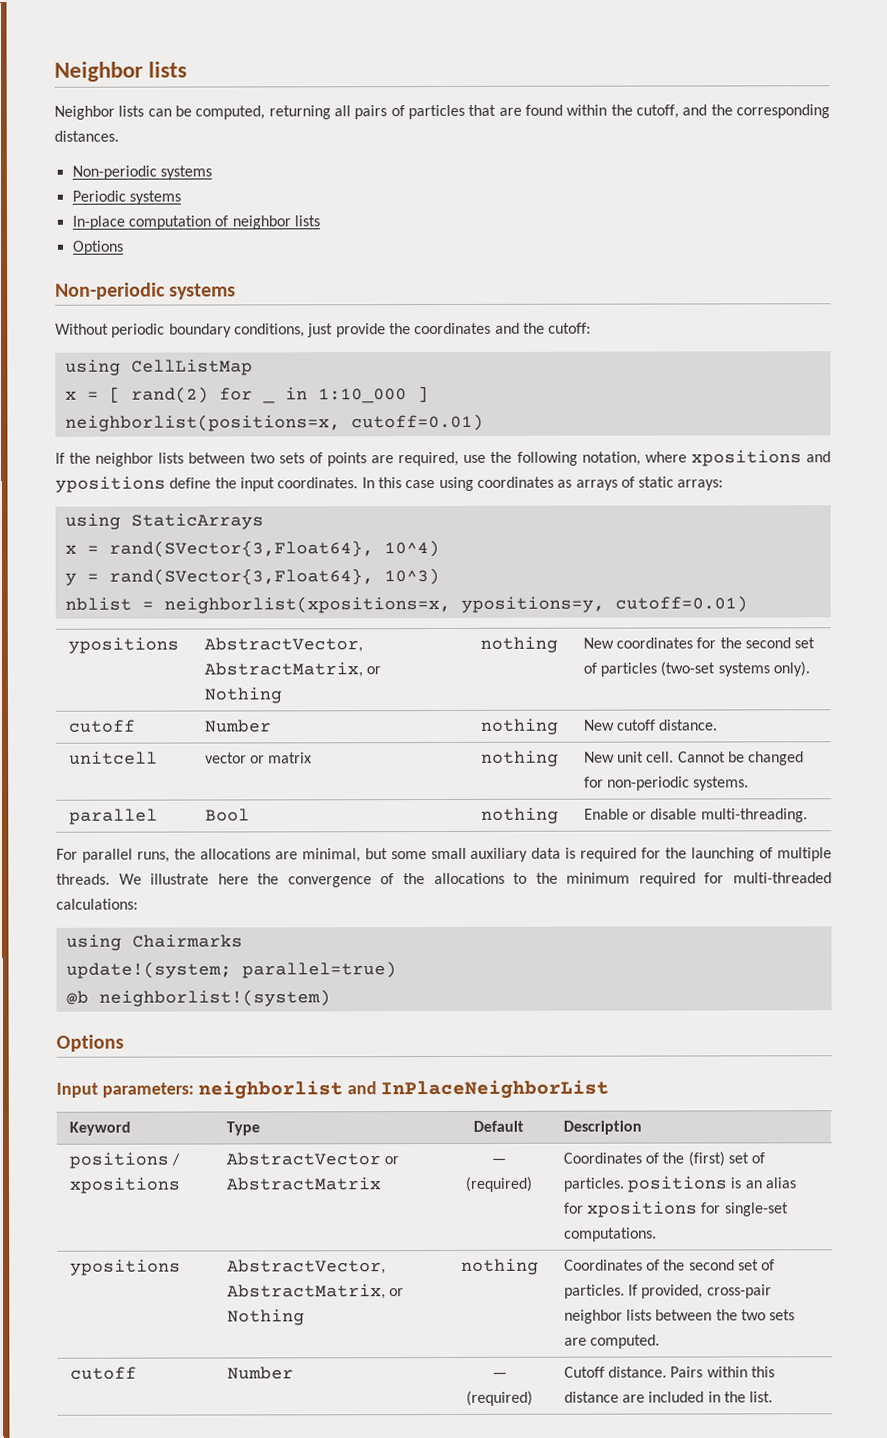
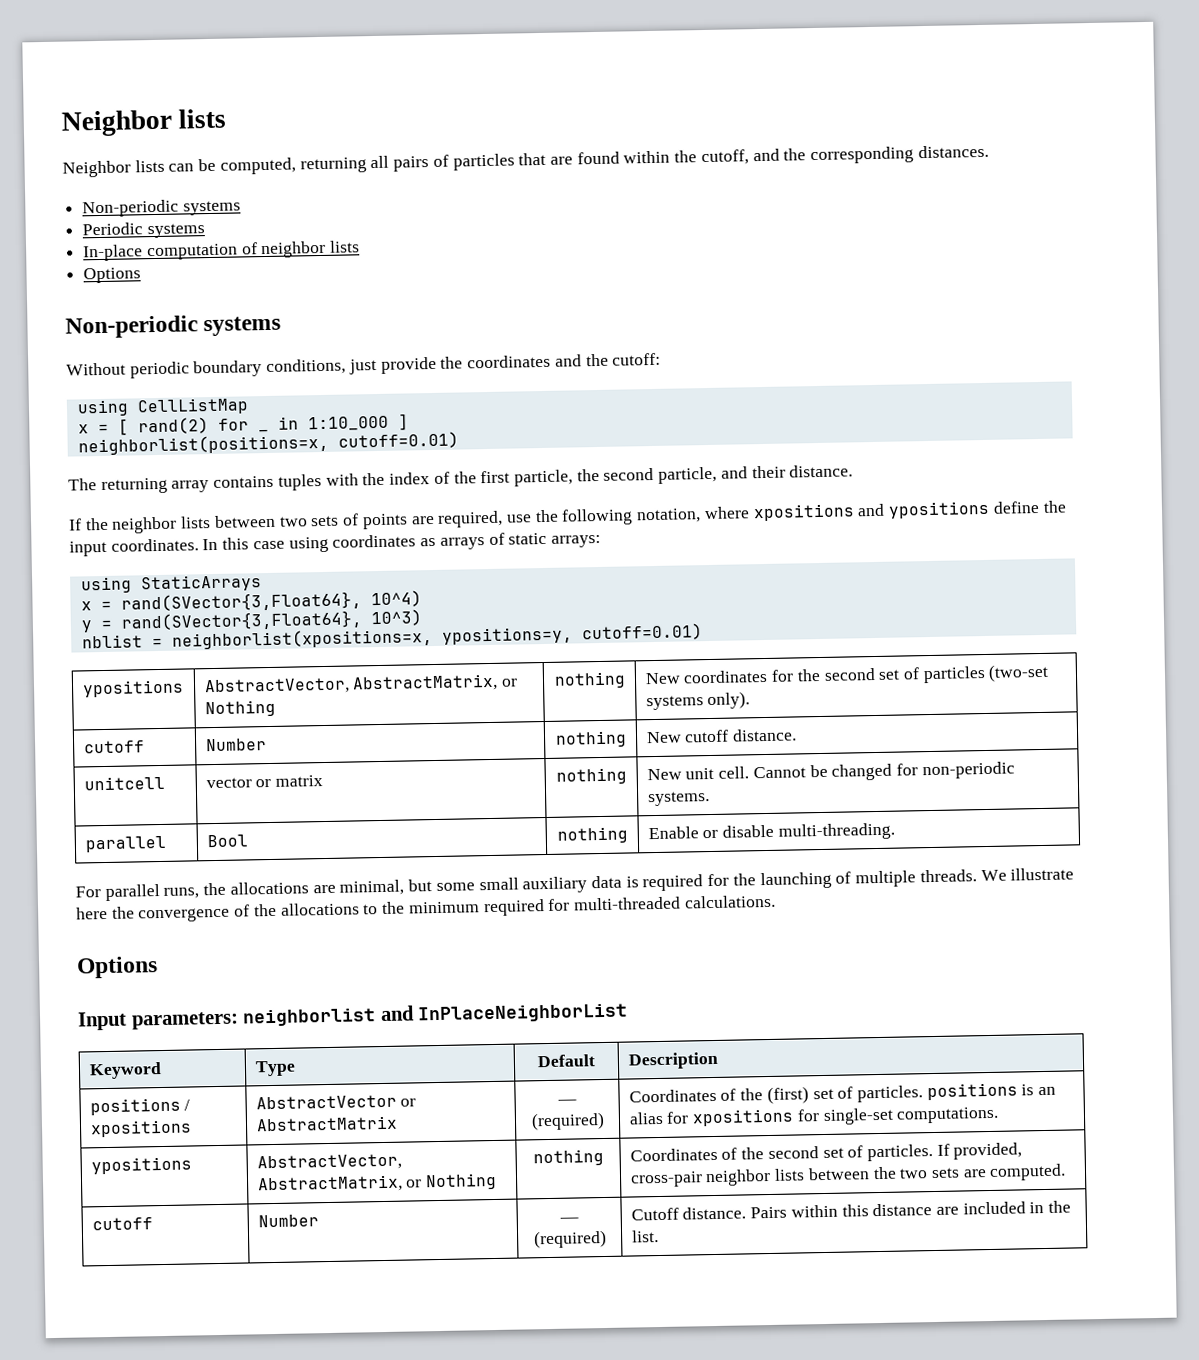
+ The returning array contains tuples with the index of the first particle, the second particle, and their distance.
- We illustrate here the convergence of the allocations to the minimum required for multi-threaded calculations:
- using Chairmarks
- update!(system; parallel=true)
- @b neighborlist!(system)
+ We illustrate here the convergence of the allocations to the minimum required for multi-threaded calculations.

